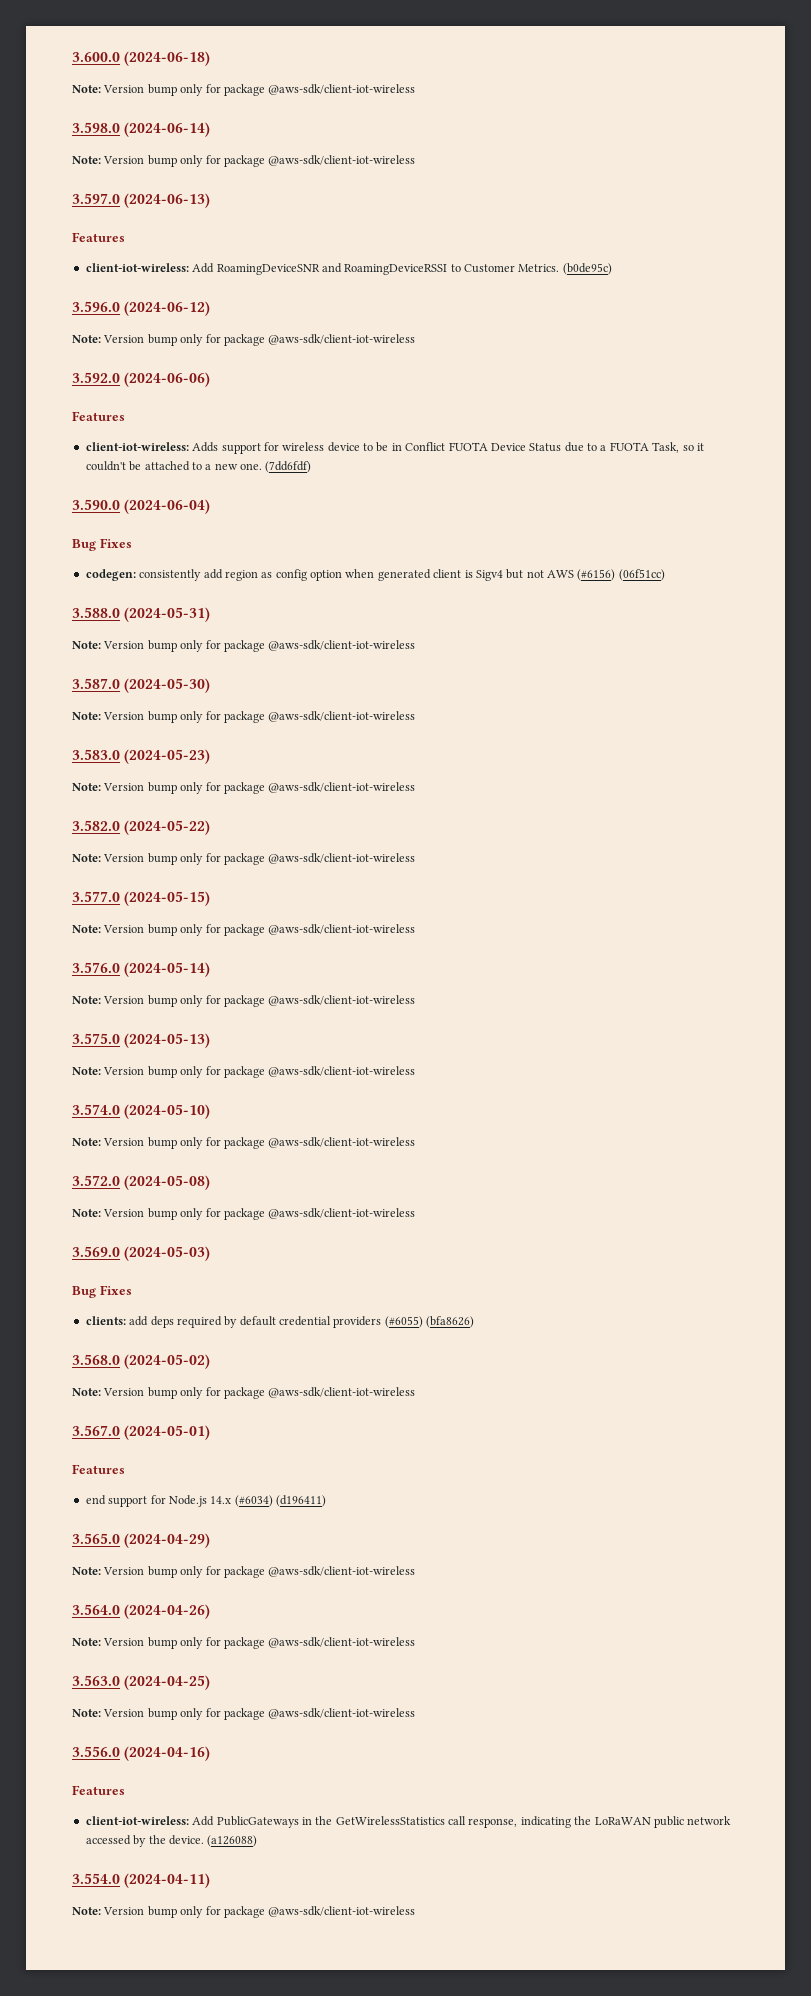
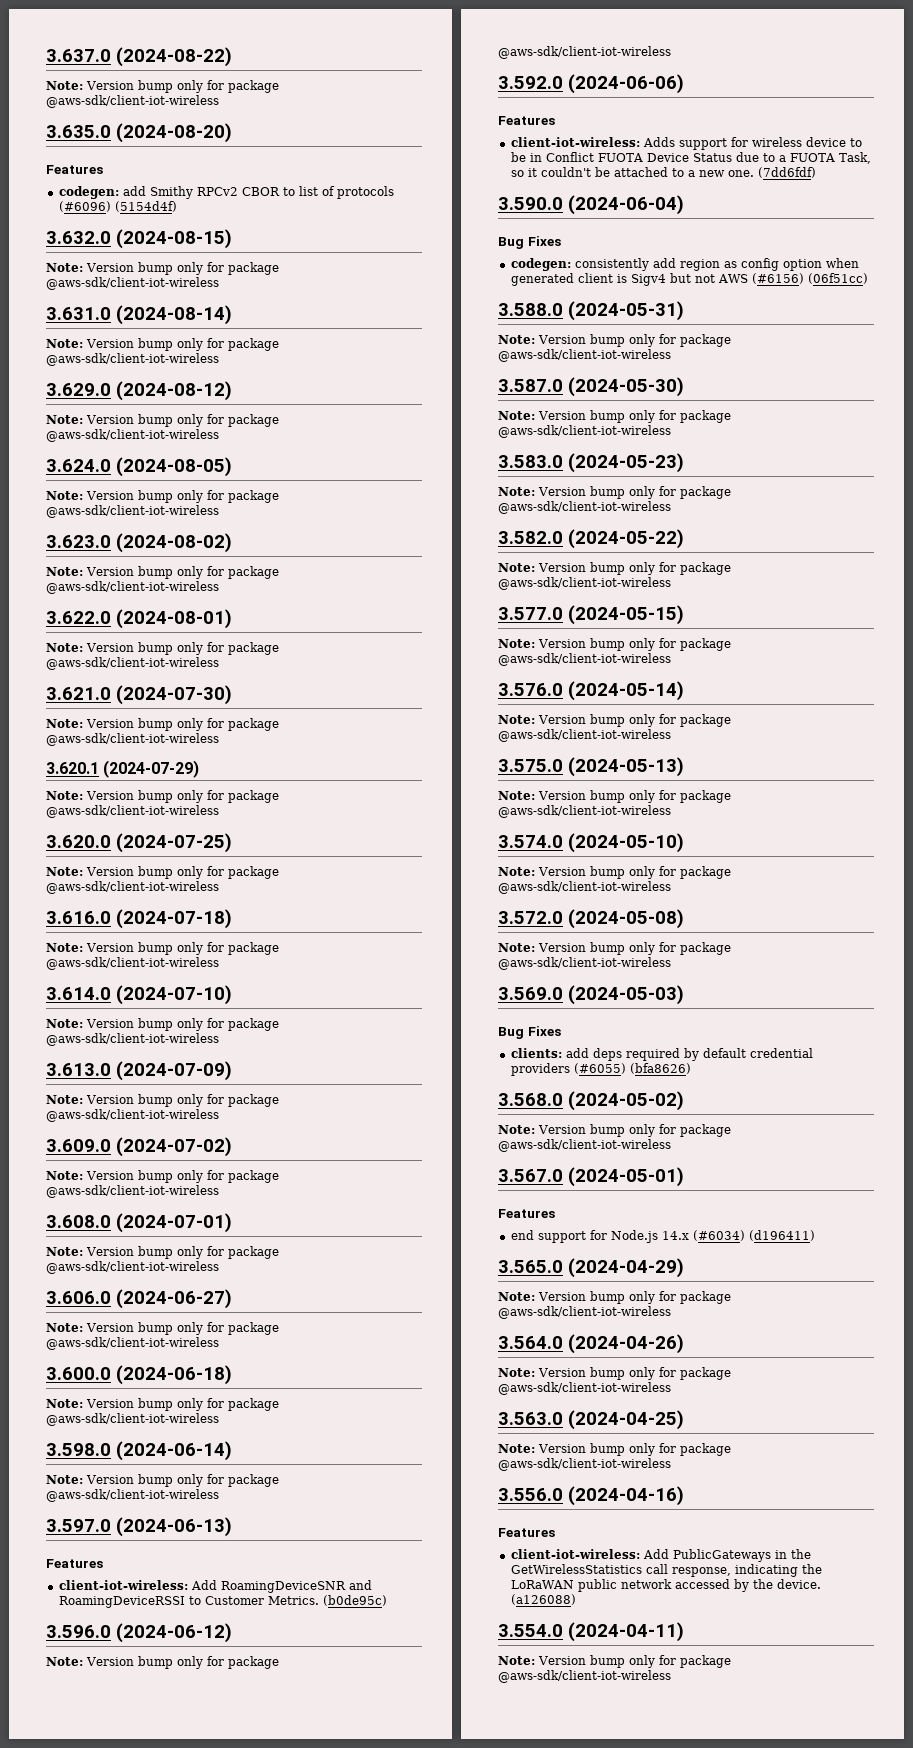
+ 3.637.0 (2024-08-22)
+ Note: Version bump only for package @aws-sdk/client-iot-wireless
+ 3.635.0 (2024-08-20)
+ Features
+ codegen: add Smithy RPCv2 CBOR to list of protocols (#6096) (5154d4f)
+ 3.632.0 (2024-08-15)
+ Note: Version bump only for package @aws-sdk/client-iot-wireless
+ 3.631.0 (2024-08-14)
+ Note: Version bump only for package @aws-sdk/client-iot-wireless
+ 3.629.0 (2024-08-12)
+ Note: Version bump only for package @aws-sdk/client-iot-wireless
+ 3.624.0 (2024-08-05)
+ Note: Version bump only for package @aws-sdk/client-iot-wireless
+ 3.623.0 (2024-08-02)
+ Note: Version bump only for package @aws-sdk/client-iot-wireless
+ 3.622.0 (2024-08-01)
+ Note: Version bump only for package @aws-sdk/client-iot-wireless
+ 3.621.0 (2024-07-30)
+ Note: Version bump only for package @aws-sdk/client-iot-wireless
+ 3.620.1 (2024-07-29)
+ Note: Version bump only for package @aws-sdk/client-iot-wireless
+ 3.620.0 (2024-07-25)
+ Note: Version bump only for package @aws-sdk/client-iot-wireless
+ 3.616.0 (2024-07-18)
+ Note: Version bump only for package @aws-sdk/client-iot-wireless
+ 3.614.0 (2024-07-10)
+ Note: Version bump only for package @aws-sdk/client-iot-wireless
+ 3.613.0 (2024-07-09)
+ Note: Version bump only for package @aws-sdk/client-iot-wireless
+ 3.609.0 (2024-07-02)
+ Note: Version bump only for package @aws-sdk/client-iot-wireless
+ 3.608.0 (2024-07-01)
+ Note: Version bump only for package @aws-sdk/client-iot-wireless
+ 3.606.0 (2024-06-27)
+ Note: Version bump only for package @aws-sdk/client-iot-wireless

